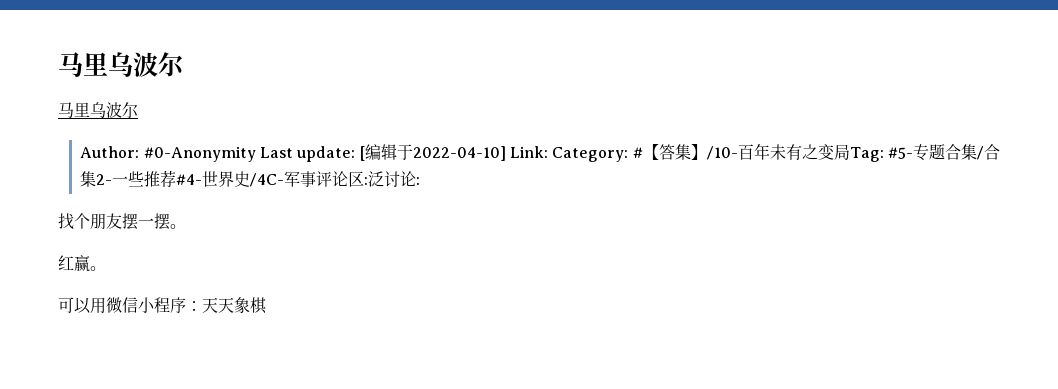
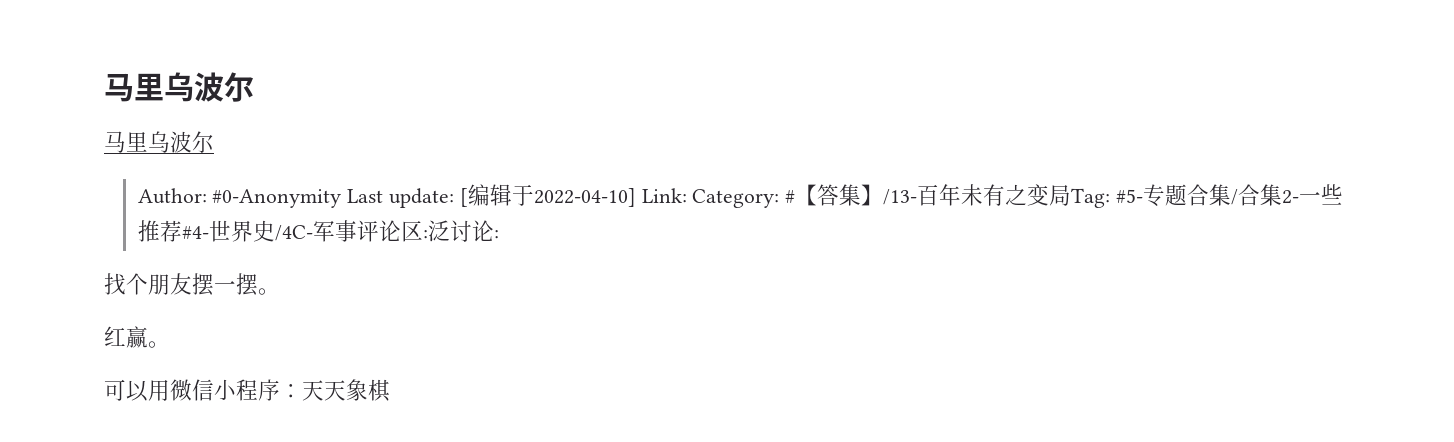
- Author: #0-Anonymity Last update: [编辑于2022-04-10] Link: Category: #【答集】/10-百年未有之变局Tag: #5-专题合集/合集2-一些推荐#4-世界史/4C-军事评论区:泛讨论:
+ Author: #0-Anonymity Last update: [编辑于2022-04-10] Link: Category: #【答集】/13-百年未有之变局Tag: #5-专题合集/合集2-一些推荐#4-世界史/4C-军事评论区:泛讨论:

